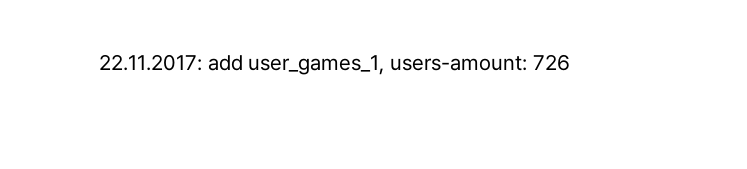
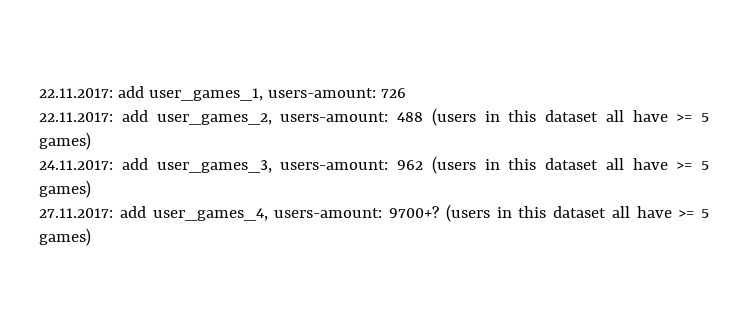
+ 22.11.2017: add user_games_2, users-amount: 488 (users in this dataset all have >= 5 games)
+ 24.11.2017: add user_games_3, users-amount: 962 (users in this dataset all have >= 5 games)
+ 27.11.2017: add user_games_4, users-amount: 9700+? (users in this dataset all have >= 5 games)

